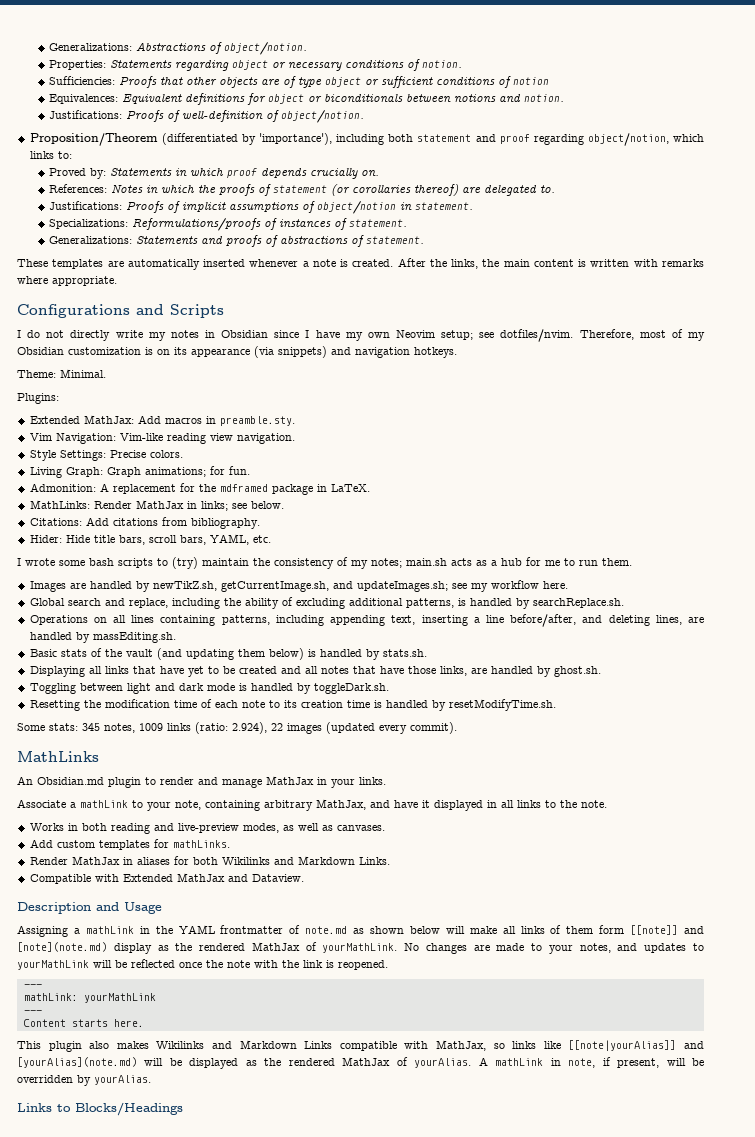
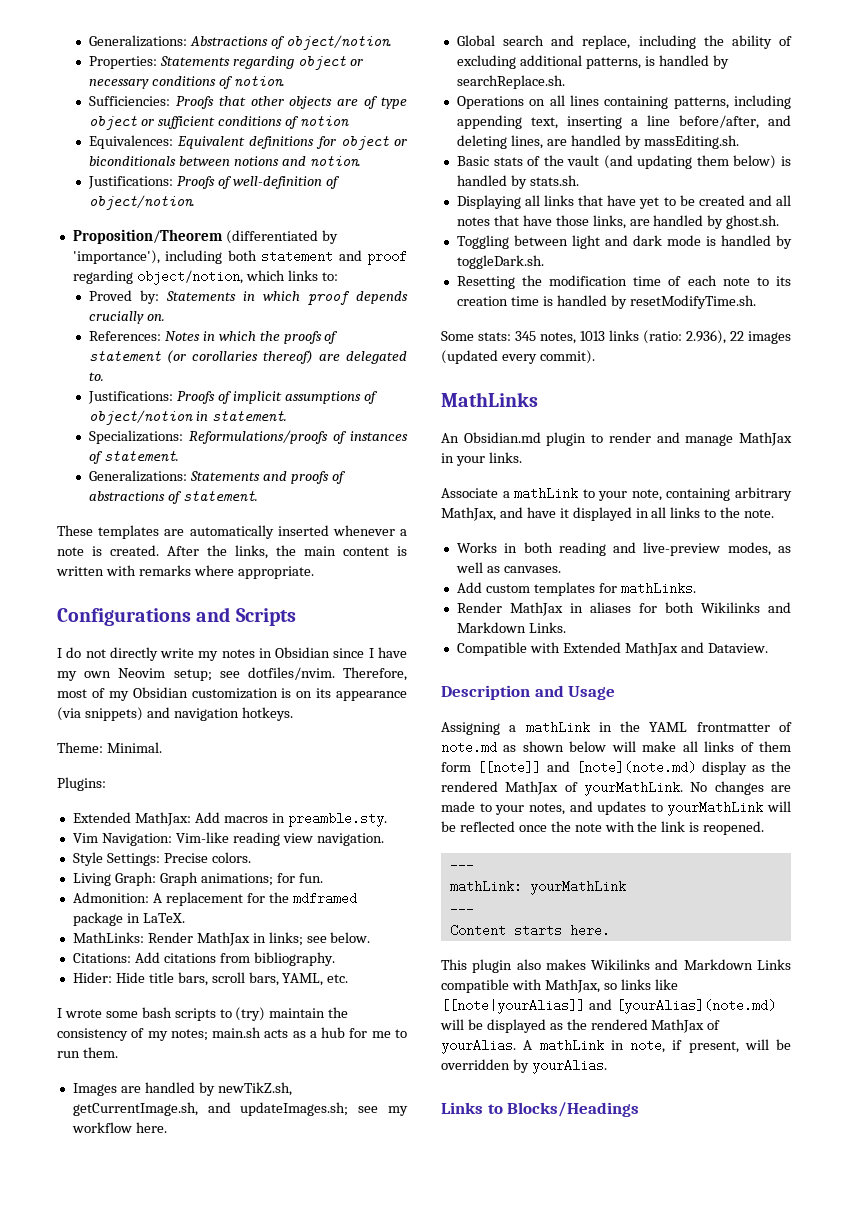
- Some stats: 345 notes, 1009 links (ratio: 2.924), 22 images (updated every commit).
+ Some stats: 345 notes, 1013 links (ratio: 2.936), 22 images (updated every commit).

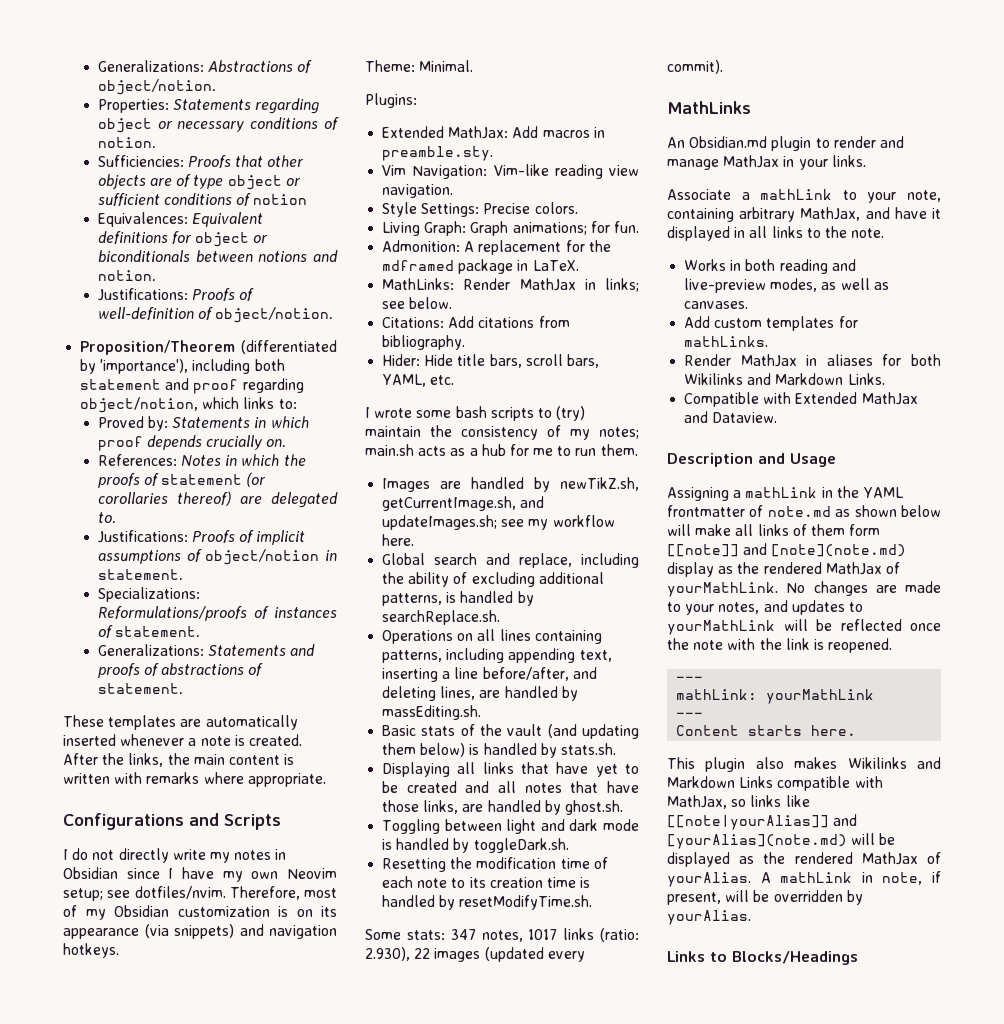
- Some stats: 345 notes, 1013 links (ratio: 2.936), 22 images (updated every commit).
+ Some stats: 347 notes, 1017 links (ratio: 2.930), 22 images (updated every commit).

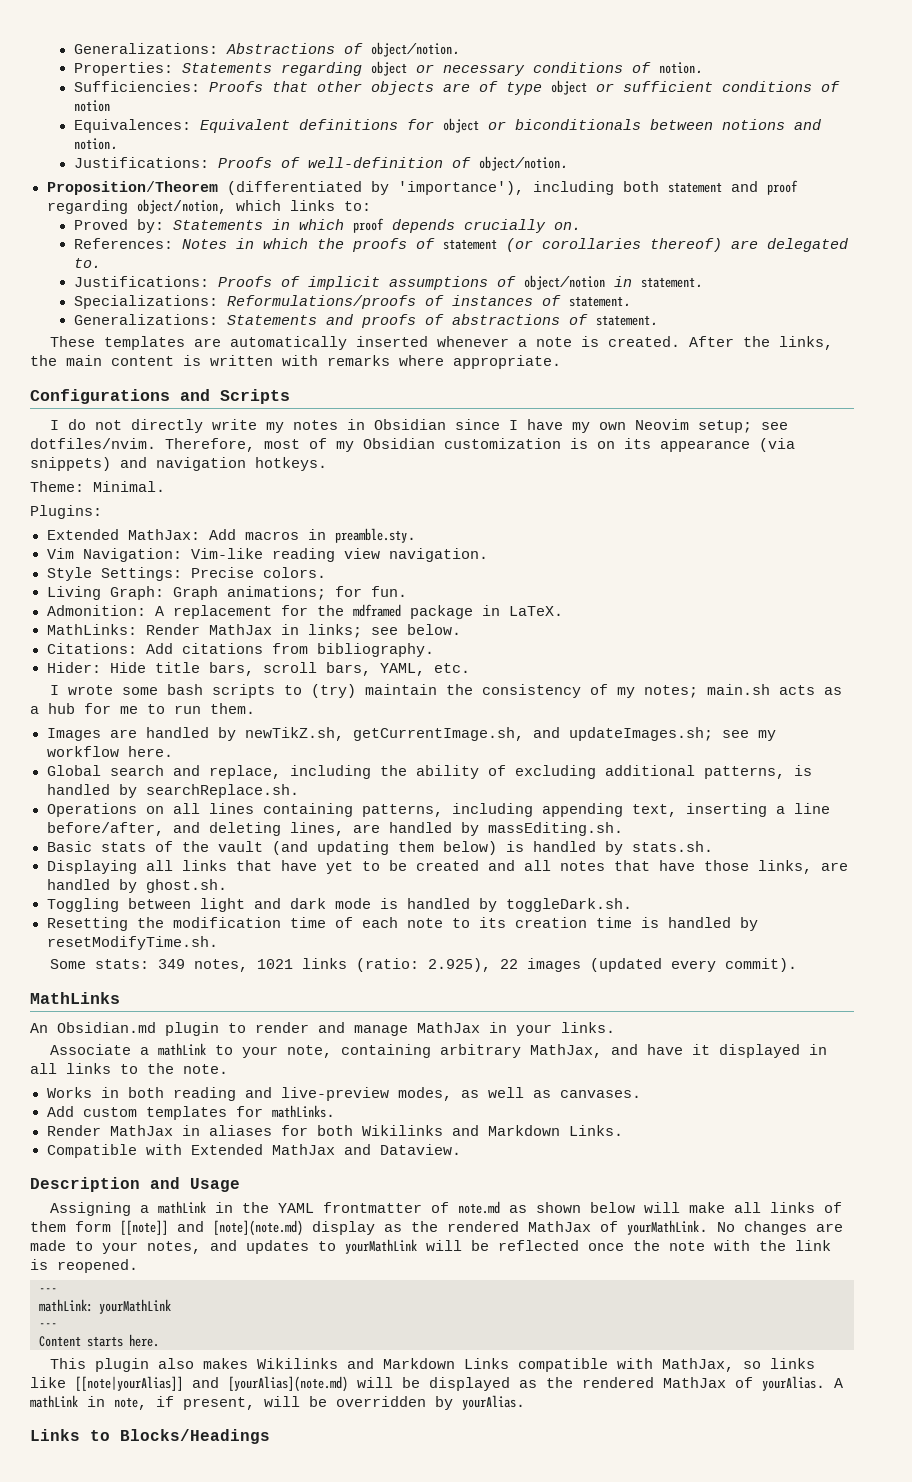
- Some stats: 347 notes, 1017 links (ratio: 2.930), 22 images (updated every commit).
+ Some stats: 349 notes, 1021 links (ratio: 2.925), 22 images (updated every commit).

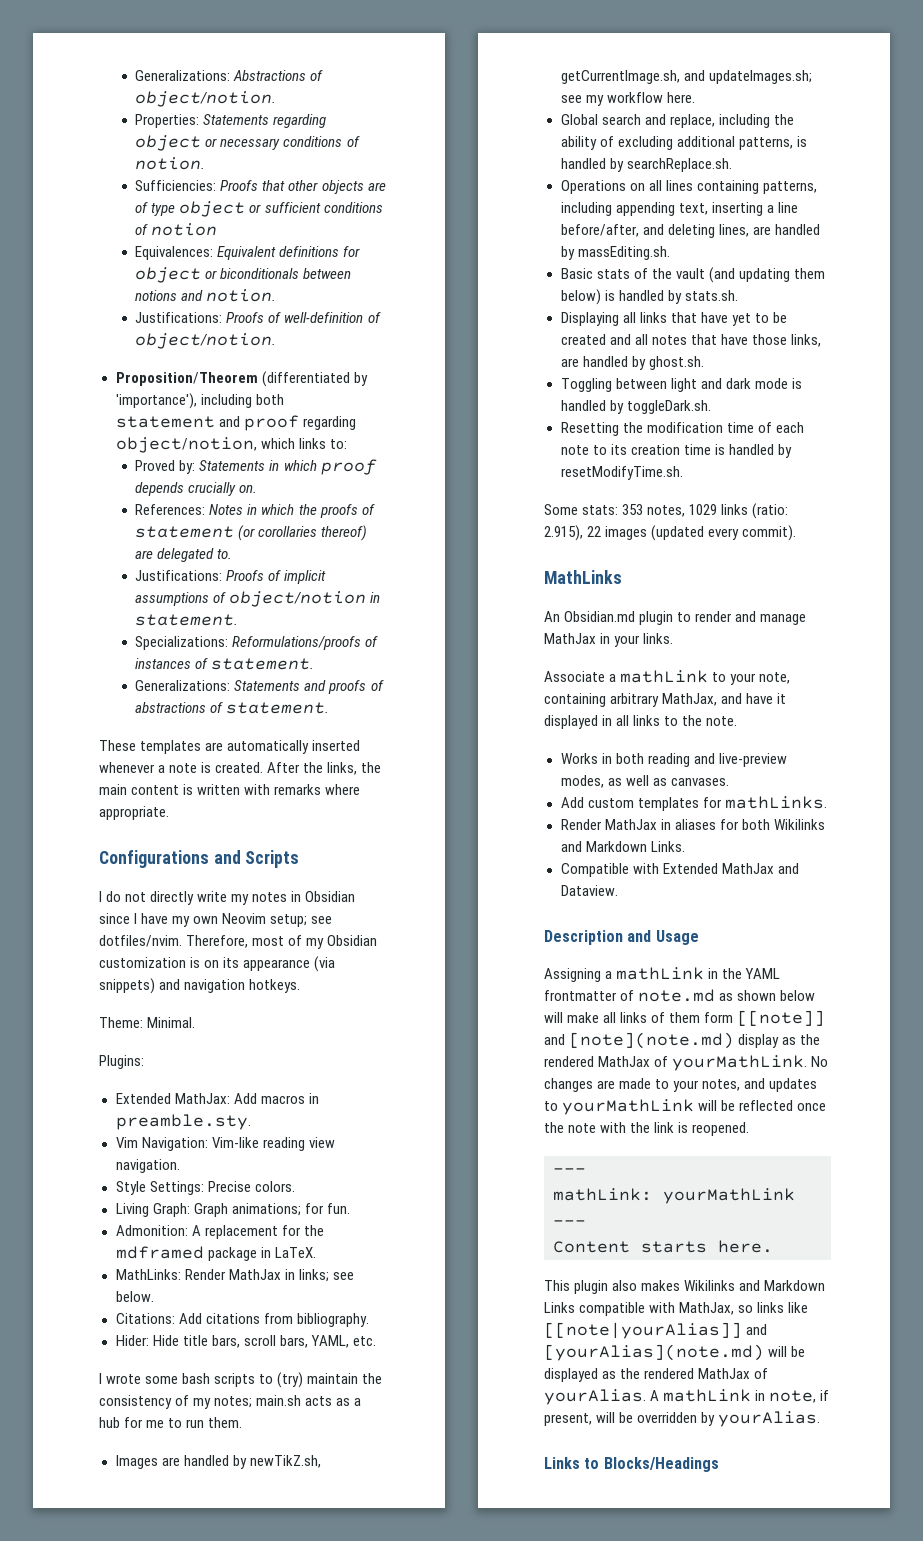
- Some stats: 349 notes, 1021 links (ratio: 2.925), 22 images (updated every commit).
+ Some stats: 353 notes, 1029 links (ratio: 2.915), 22 images (updated every commit).

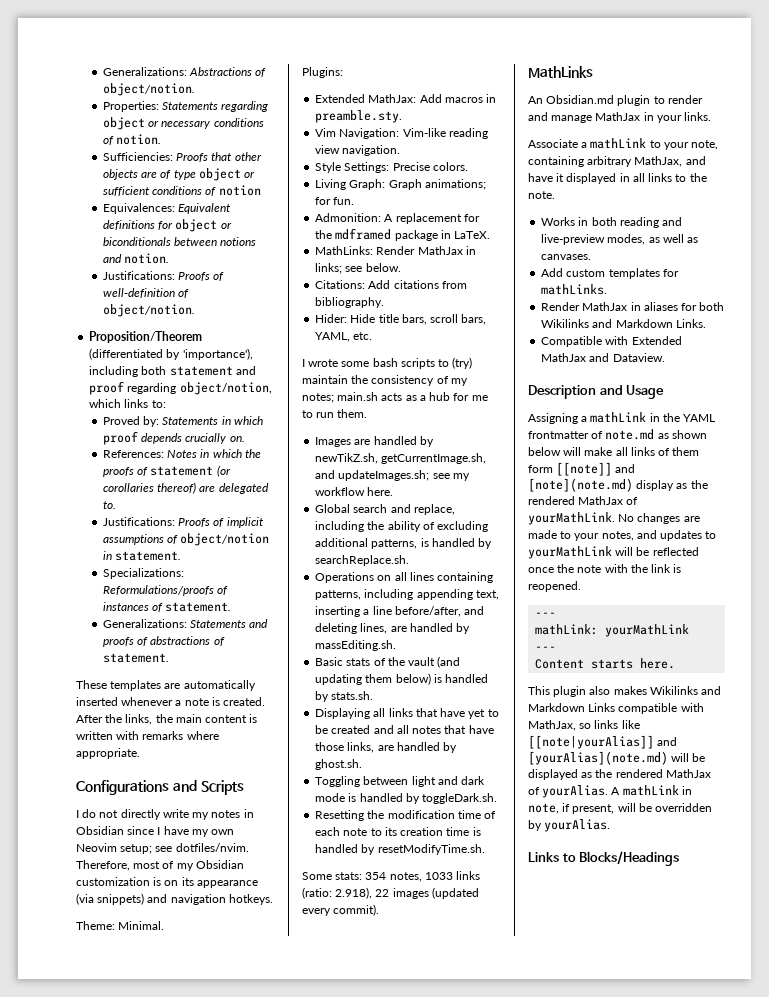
- Some stats: 353 notes, 1029 links (ratio: 2.915), 22 images (updated every commit).
+ Some stats: 354 notes, 1033 links (ratio: 2.918), 22 images (updated every commit).

